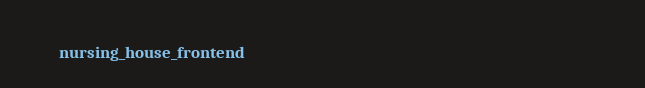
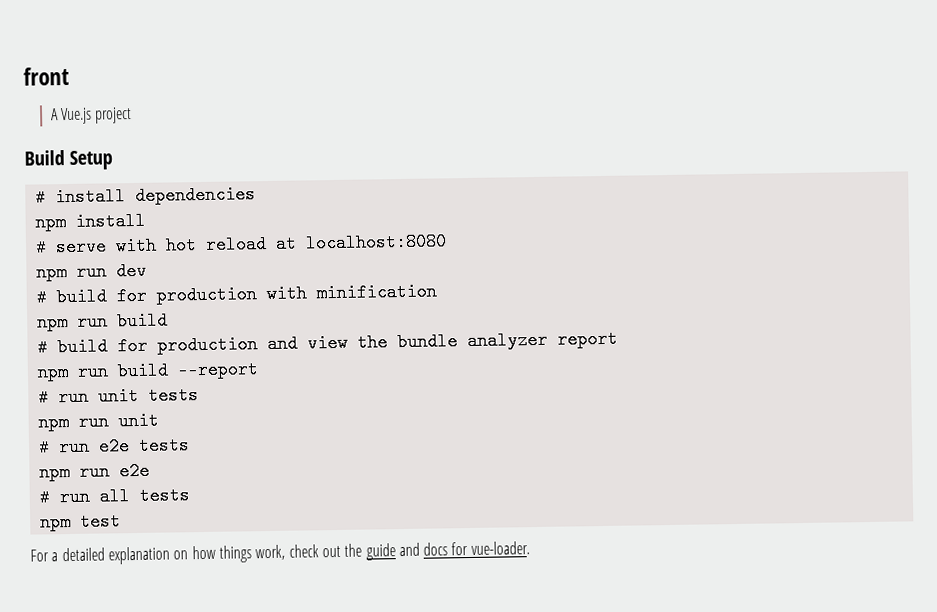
- nursing_house_frontend
+ front
+ A Vue.js project
+ Build Setup
+ # install dependencies
+ npm install
+ # serve with hot reload at localhost:8080
+ npm run dev
+ # build for production with minification
+ npm run build
+ # build for production and view the bundle analyzer report
+ npm run build --report
+ # run unit tests
+ npm run unit
+ # run e2e tests
+ npm run e2e
+ # run all tests
+ npm test
+ For a detailed explanation on how things work, check out the guide and docs for vue-loader.

